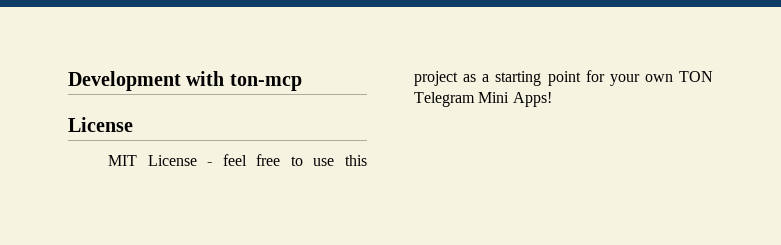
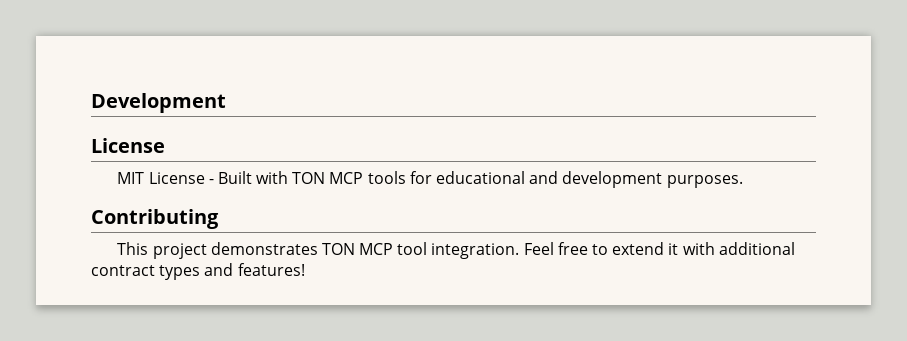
- Development with ton-mcp
+ Development
- MIT License - feel free to use this project as a starting point for your own TON Telegram Mini Apps!
+ MIT License - Built with TON MCP tools for educational and development purposes.
+ Contributing
+ This project demonstrates TON MCP tool integration. Feel free to extend it with additional contract types and features!

